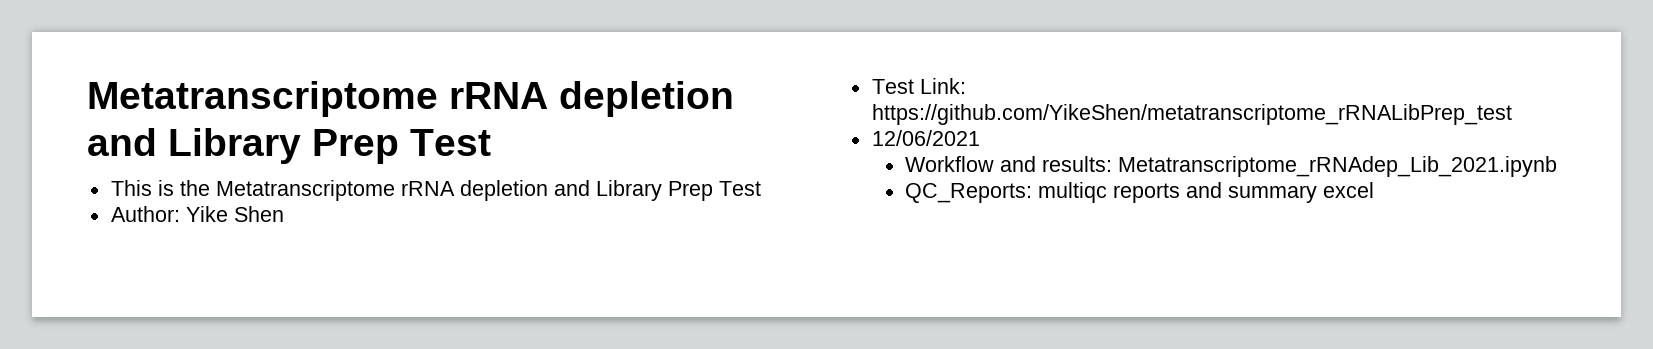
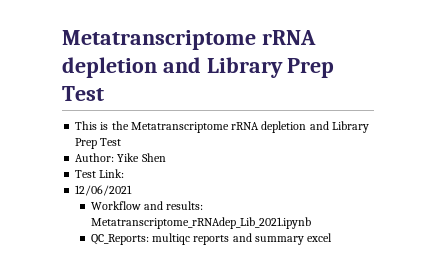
- Test Link: https://github.com/YikeShen/metatranscriptome_rRNALibPrep_test
+ Test Link:

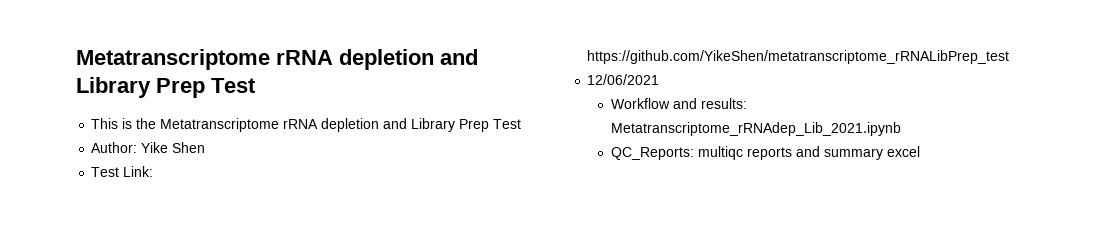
- Test Link:
+ Test Link: https://github.com/YikeShen/metatranscriptome_rRNALibPrep_test

